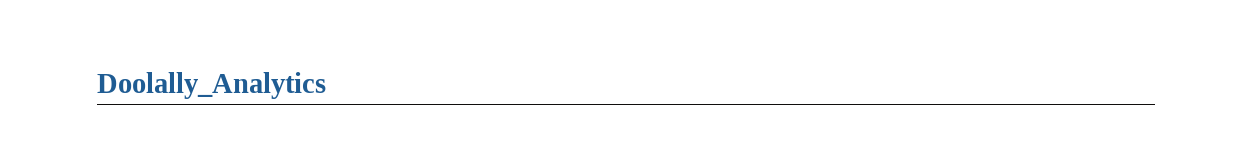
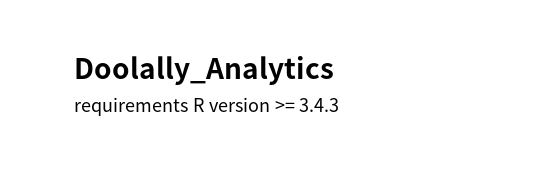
+ requirements R version >= 3.4.3

